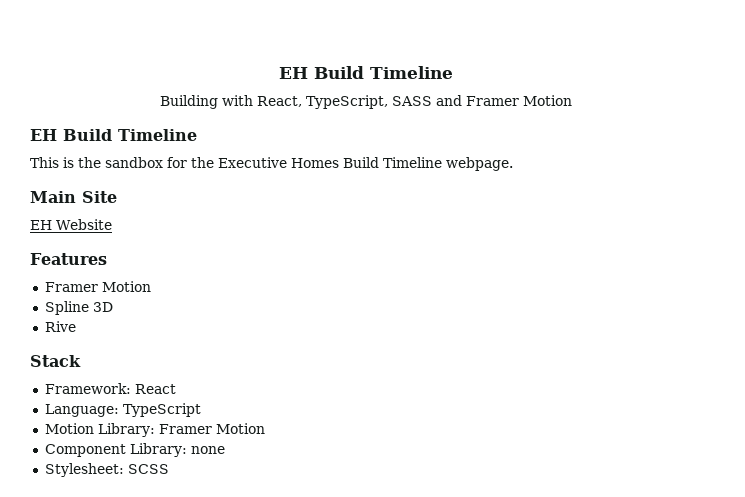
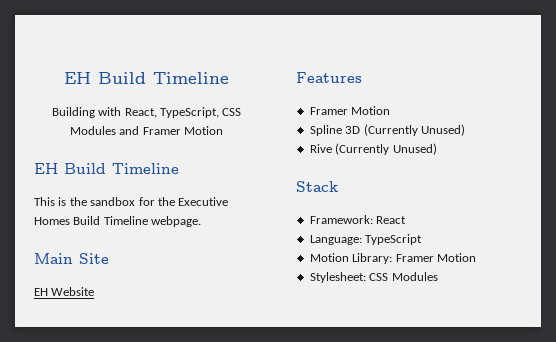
- Building with React, TypeScript, SASS and Framer Motion
+ Building with React, TypeScript, CSS Modules and Framer Motion
- Spline 3D
+ Spline 3D (Currently Unused)
- Rive
+ Rive (Currently Unused)
- Component Library: none
- Stylesheet: SCSS
+ Stylesheet: CSS Modules

